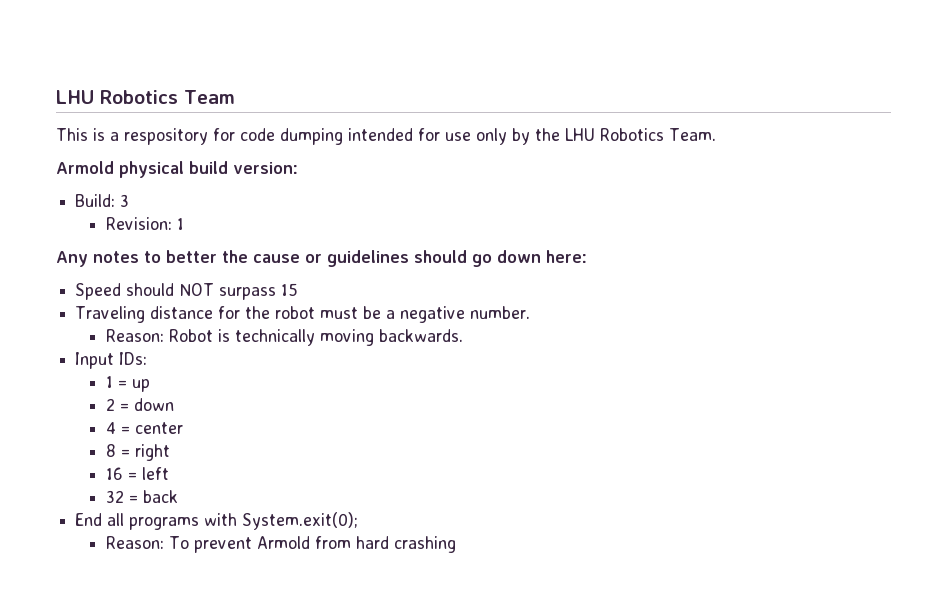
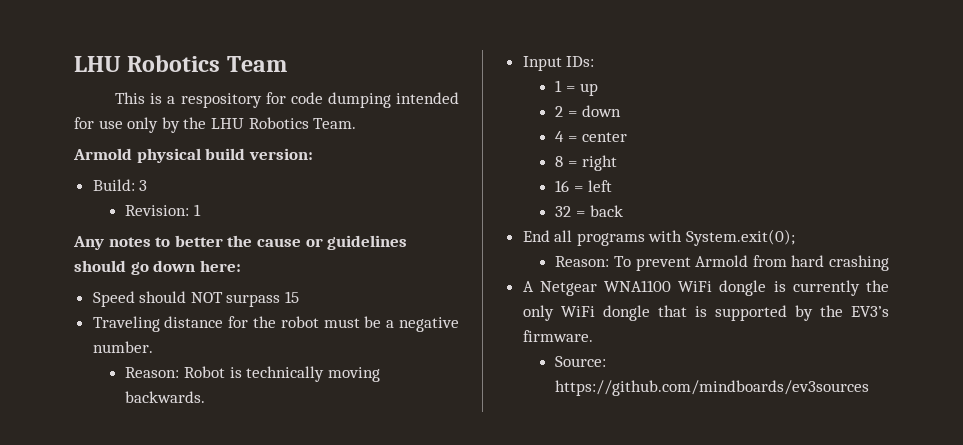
+ A Netgear WNA1100 WiFi dongle is currently the only WiFi dongle that is supported by the EV3’s firmware.
+ Source: https://github.com/mindboards/ev3sources

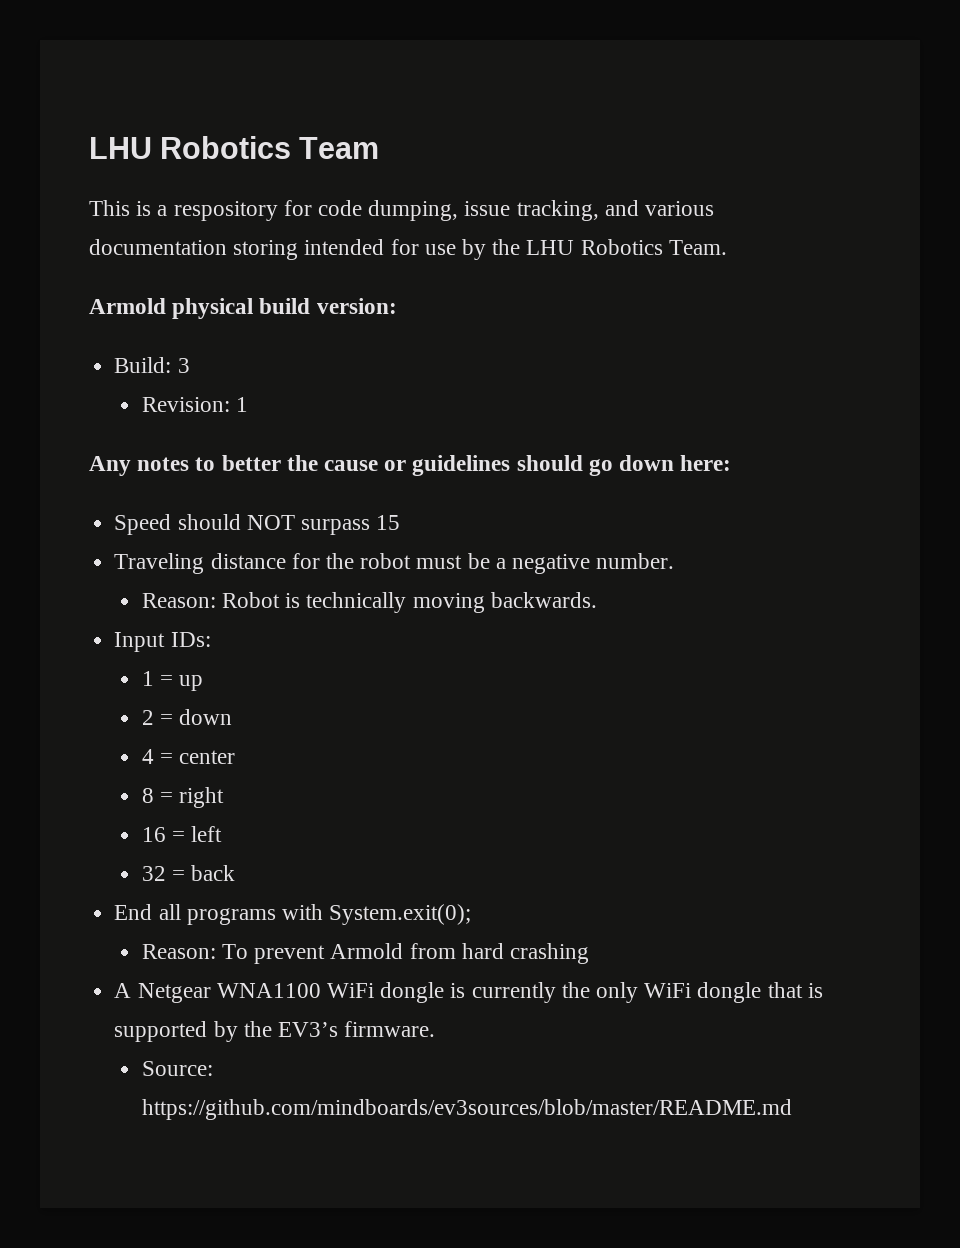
- This is a respository for code dumping intended for use only by the LHU Robotics Team.
+ This is a respository for code dumping, issue tracking, and various documentation storing intended for use by the LHU Robotics Team.
- Source: https://github.com/mindboards/ev3sources
+ Source: https://github.com/mindboards/ev3sources/blob/master/README.md

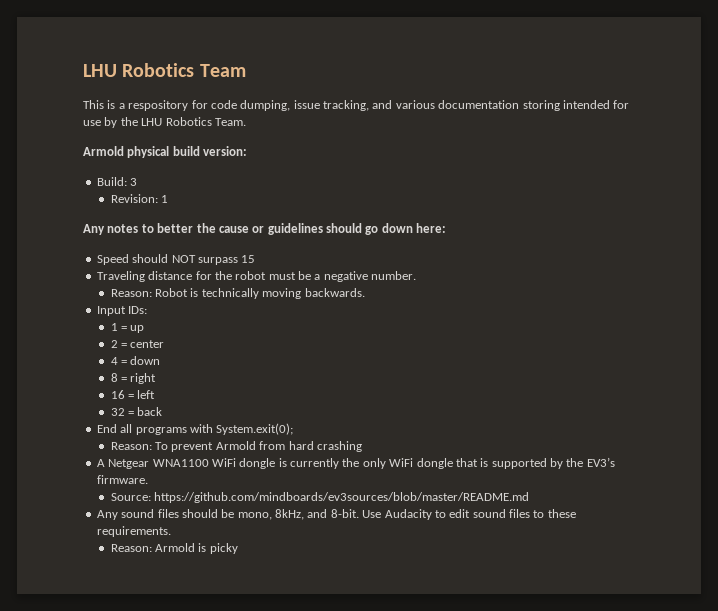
- 2 = down
+ 2 = center
- 4 = center
+ 4 = down
+ Any sound files should be mono, 8kHz, and 8-bit. Use Audacity to edit sound files to these requirements.
+ Reason: Armold is picky

